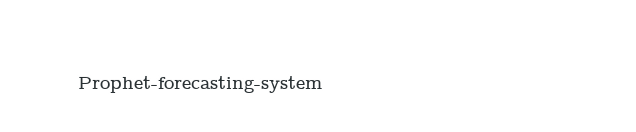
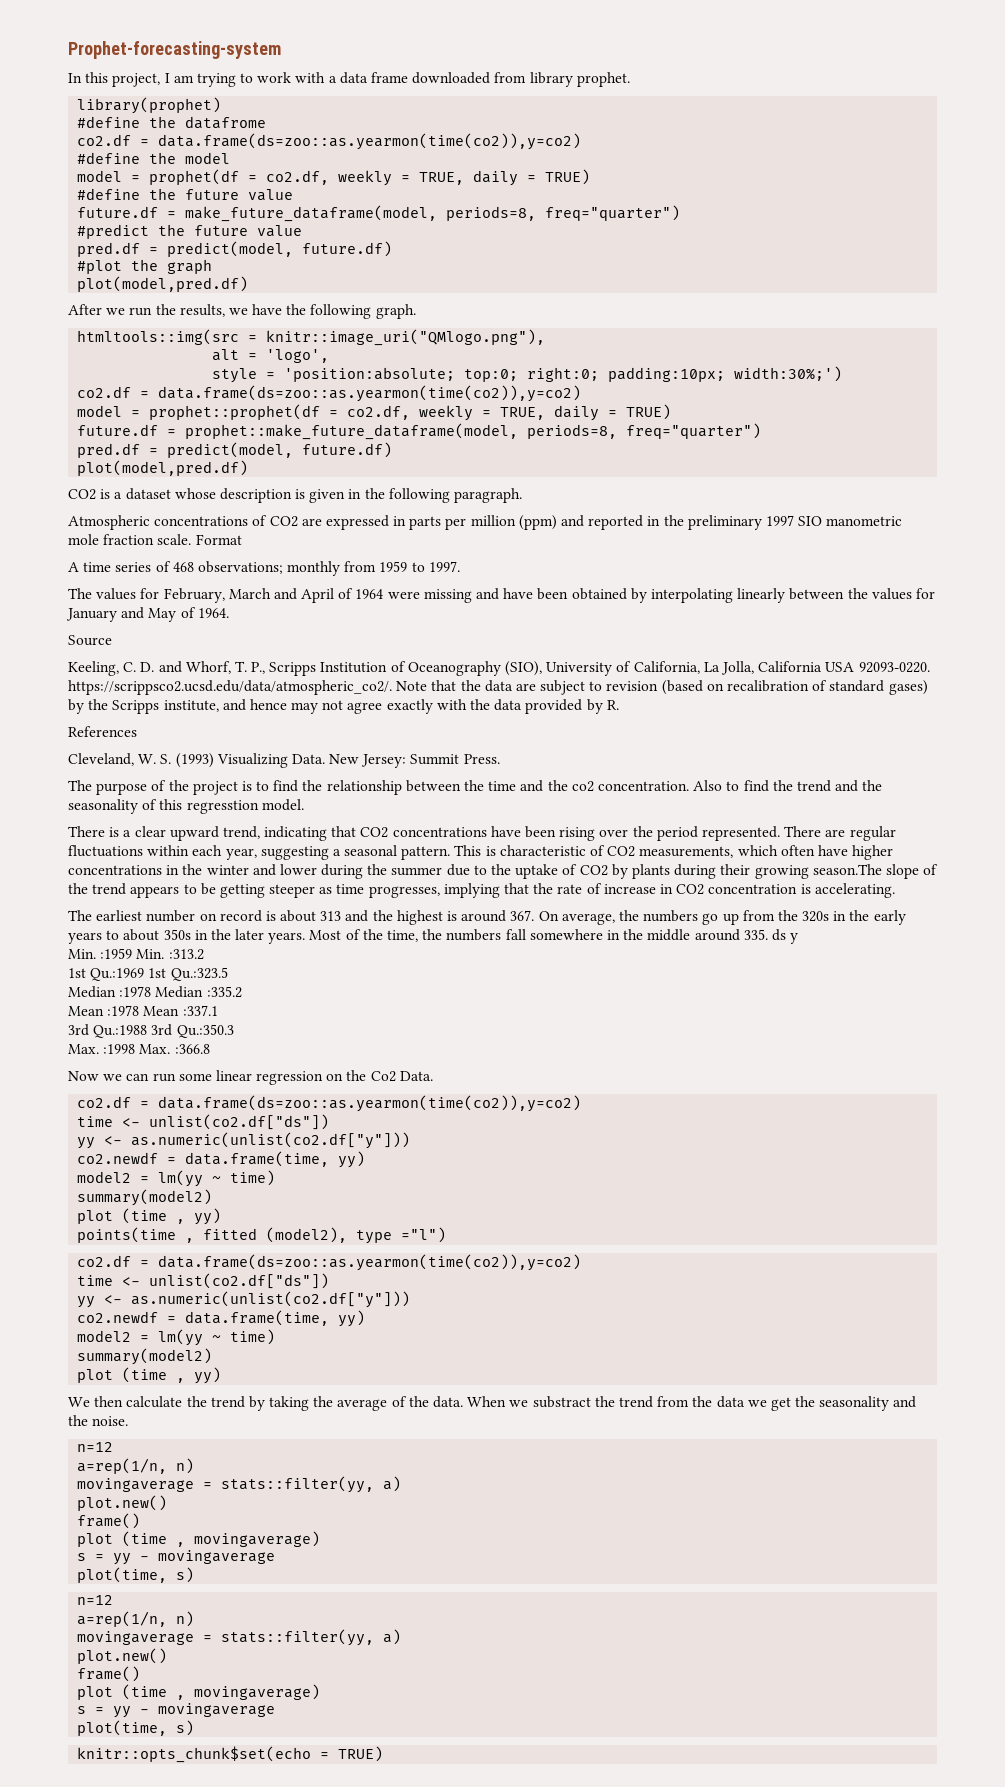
+ In this project, I am trying to work with a data frame downloaded from library prophet.
+ library(prophet)
+ #define the datafrome
+ co2.df = data.frame(ds=zoo::as.yearmon(time(co2)),y=co2)
+ #define the model
+ model = prophet(df = co2.df, weekly = TRUE, daily = TRUE)
+ #define the future value
+ future.df = make_future_dataframe(model, periods=8, freq="quarter")
+ #predict the future value
+ pred.df = predict(model, future.df)
+ #plot the graph
+ plot(model,pred.df)
+ After we run the results, we have the following graph.
+ htmltools::img(src = knitr::image_uri("QMlogo.png"),
+ alt = 'logo',
+ style = 'position:absolute; top:0; right:0; padding:10px; width:30%;')
+ co2.df = data.frame(ds=zoo::as.yearmon(time(co2)),y=co2)
+ model = prophet::prophet(df = co2.df, weekly = TRUE, daily = TRUE)
+ future.df = prophet::make_future_dataframe(model, periods=8, freq="quarter")
+ pred.df = predict(model, future.df)
+ plot(model,pred.df)
+ CO2 is a dataset whose description is given in the following paragraph.
+ Atmospheric concentrations of CO2 are expressed in parts per million (ppm) and reported in the preliminary 1997 SIO manometric mole fraction scale. Format
+ A time series of 468 observations; monthly from 1959 to 1997.
+ The values for February, March and April of 1964 were missing and have been obtained by interpolating linearly between the values for January and May of 1964.
+ Source
+ Keeling, C. D. and Whorf, T. P., Scripps Institution of Oceanography (SIO), University of California, La Jolla, California USA 92093-0220. https://scrippsco2.ucsd.edu/data/atmospheric_co2/. Note that the data are subject to revision (based on recalibration of standard gases) by the Scripps institute, and hence may not agree exactly with the data provided by R.
+ References
+ Cleveland, W. S. (1993) Visualizing Data. New Jersey: Summit Press.
+ The purpose of the project is to find the relationship between the time and the co2 concentration. Also to find the trend and the seasonality of this regresstion model.
+ There is a clear upward trend, indicating that CO2 concentrations have been rising over the period represented. There are regular fluctuations within each year, suggesting a seasonal pattern. This is characteristic of CO2 measurements, which often have higher concentrations in the winter and lower during the summer due to the uptake of CO2 by plants during their growing season.The slope of the trend appears to be getting steeper as time progresses, implying that the rate of increase in CO2 concentration is accelerating.
+ The earliest number on record is about 313 and the highest is around 367. On average, the numbers go up from the 320s in the early years to about 350s in the later years. Most of the time, the numbers fall somewhere in the middle around 335. ds y
+ Min. :1959 Min. :313.2
+ 1st Qu.:1969 1st Qu.:323.5
+ Median :1978 Median :335.2
+ Mean :1978 Mean :337.1
+ 3rd Qu.:1988 3rd Qu.:350.3
+ Max. :1998 Max. :366.8
+ Now we can run some linear regression on the Co2 Data.
+ co2.df = data.frame(ds=zoo::as.yearmon(time(co2)),y=co2)
+ time <- unlist(co2.df["ds"])
+ yy <- as.numeric(unlist(co2.df["y"]))
+ co2.newdf = data.frame(time, yy)
+ model2 = lm(yy ~ time)
+ summary(model2)
+ plot (time , yy)
+ points(time , fitted (model2), type ="l")
+ co2.df = data.frame(ds=zoo::as.yearmon(time(co2)),y=co2)
+ time <- unlist(co2.df["ds"])
+ yy <- as.numeric(unlist(co2.df["y"]))
+ co2.newdf = data.frame(time, yy)
+ model2 = lm(yy ~ time)
+ summary(model2)
+ plot (time , yy)
+ We then calculate the trend by taking the average of the data. When we substract the trend from the data we get the seasonality and the noise.
+ n=12
+ a=rep(1/n, n)
+ movingaverage = stats::filter(yy, a)
+ plot.new()
+ frame()
+ plot (time , movingaverage)
+ s = yy - movingaverage
+ plot(time, s)
+ n=12
+ a=rep(1/n, n)
+ movingaverage = stats::filter(yy, a)
+ plot.new()
+ frame()
+ plot (time , movingaverage)
+ s = yy - movingaverage
+ plot(time, s)
+ knitr::opts_chunk$set(echo = TRUE)

